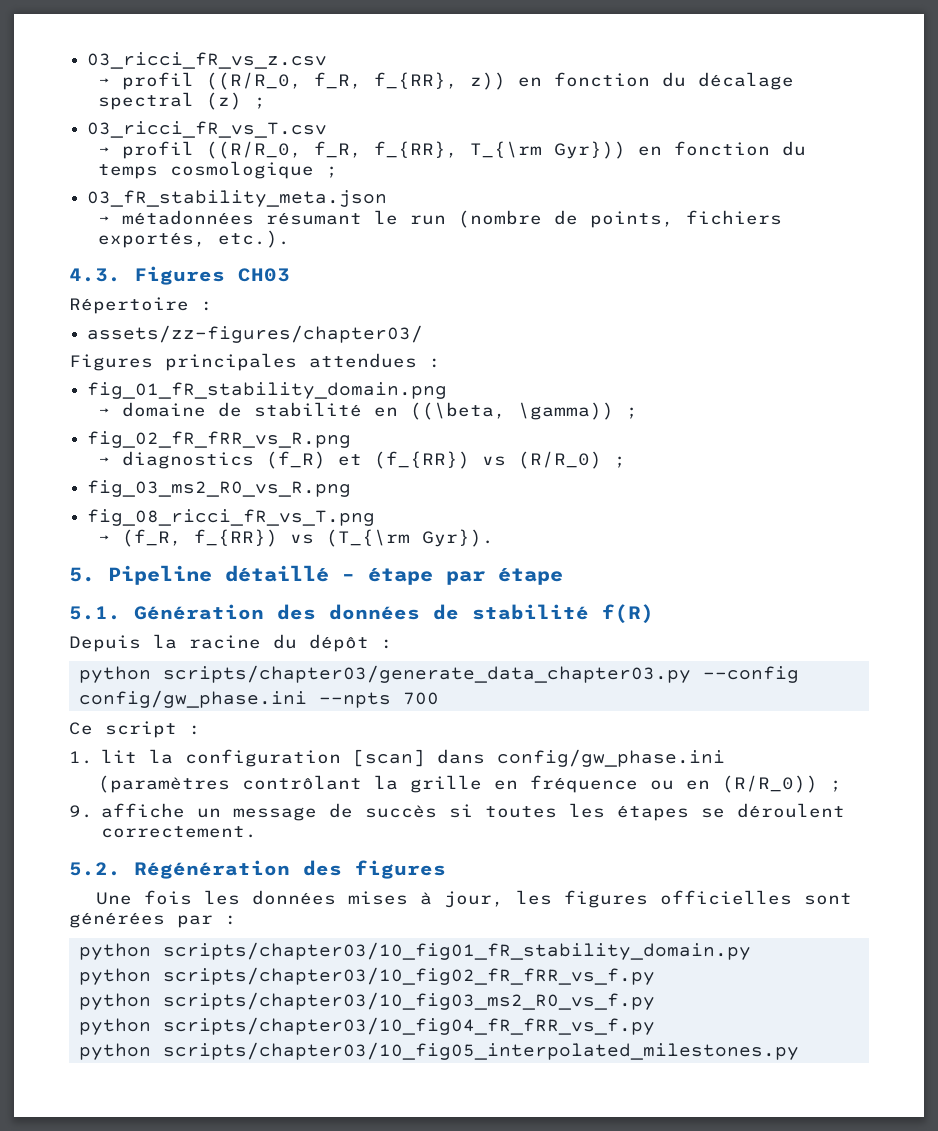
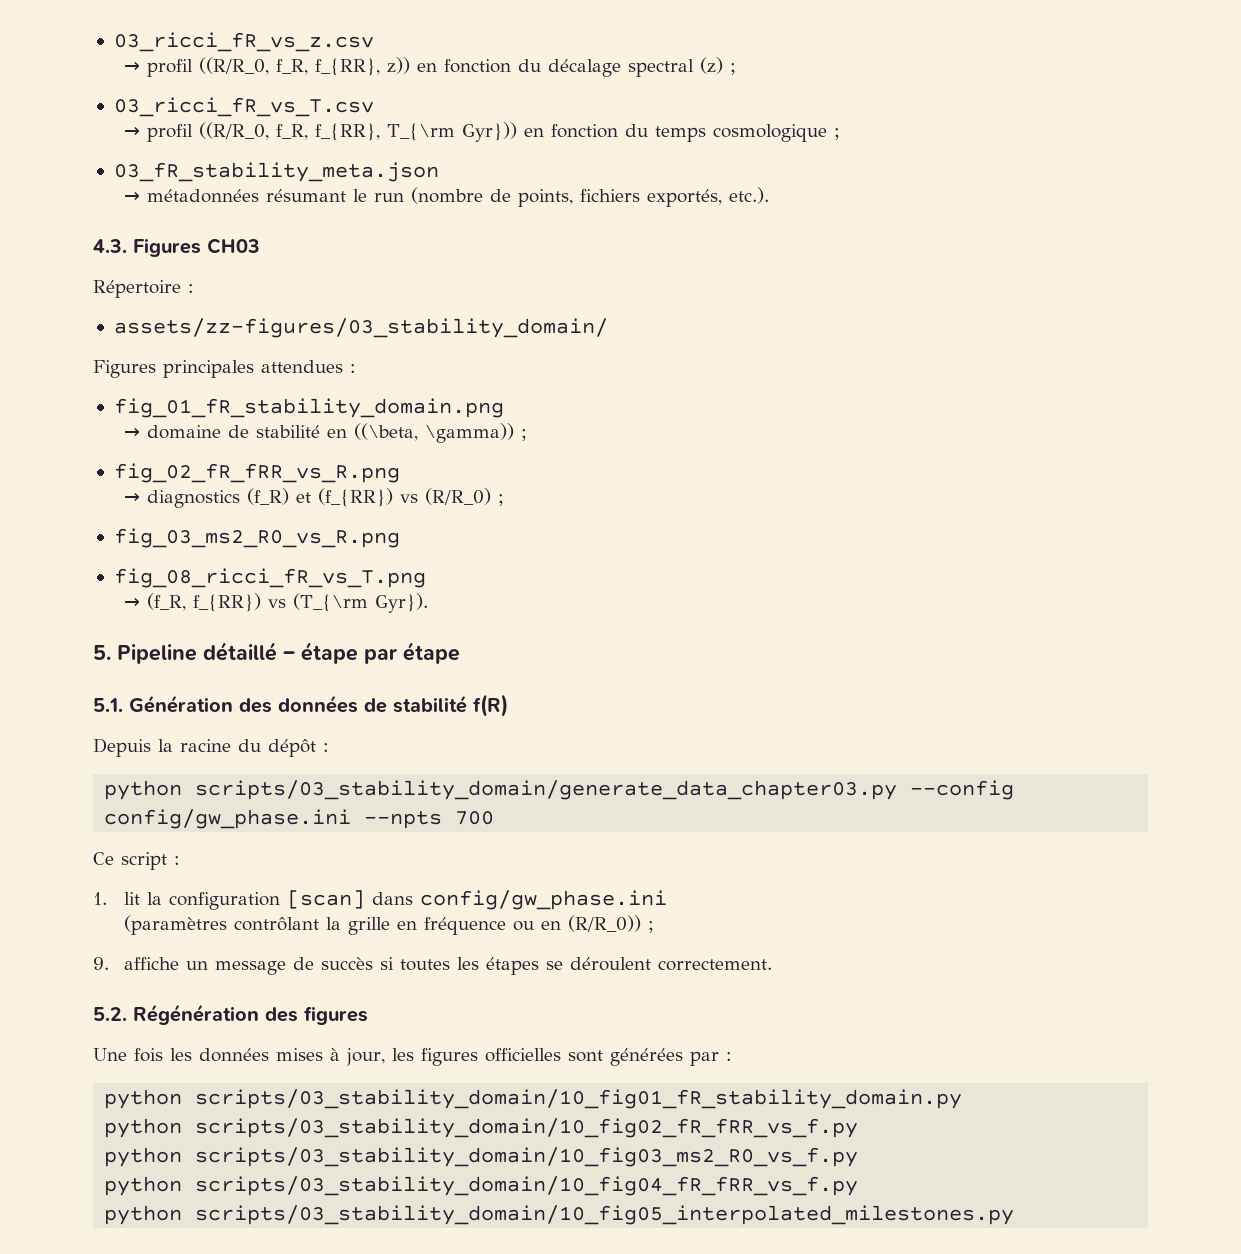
- assets/zz-figures/chapter03/
+ assets/zz-figures/03_stability_domain/
- python scripts/chapter03/generate_data_chapter03.py --config config/gw_phase.ini --npts 700
+ python scripts/03_stability_domain/generate_data_chapter03.py --config config/gw_phase.ini --npts 700
- python scripts/chapter03/10_fig01_fR_stability_domain.py
- python scripts/chapter03/10_fig02_fR_fRR_vs_f.py
- python scripts/chapter03/10_fig03_ms2_R0_vs_f.py
- python scripts/chapter03/10_fig04_fR_fRR_vs_f.py
- python scripts/chapter03/10_fig05_interpolated_milestones.py
+ python scripts/03_stability_domain/10_fig01_fR_stability_domain.py
+ python scripts/03_stability_domain/10_fig02_fR_fRR_vs_f.py
+ python scripts/03_stability_domain/10_fig03_ms2_R0_vs_f.py
+ python scripts/03_stability_domain/10_fig04_fR_fRR_vs_f.py
+ python scripts/03_stability_domain/10_fig05_interpolated_milestones.py

